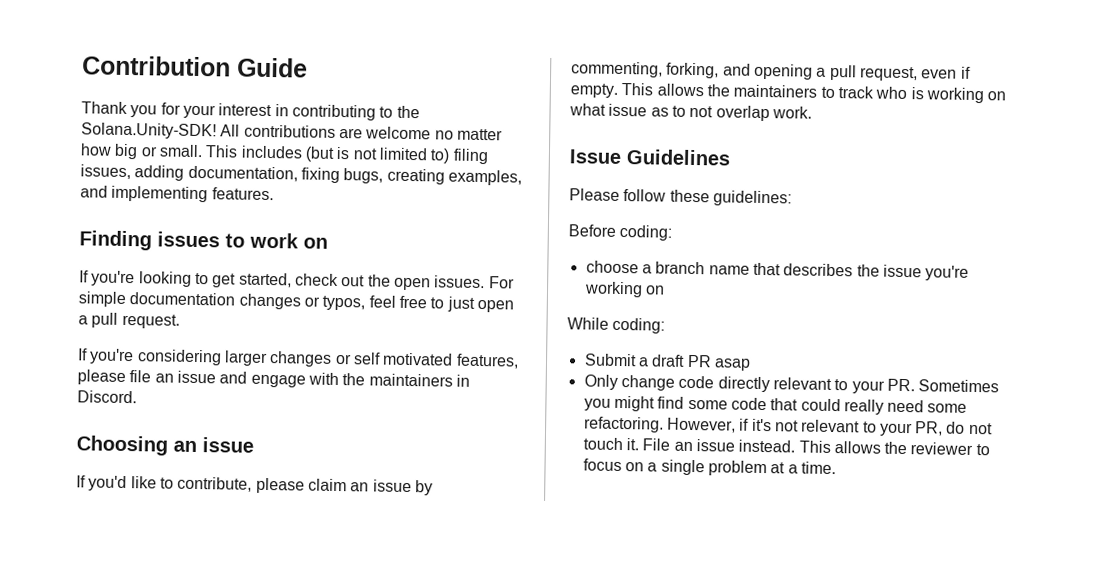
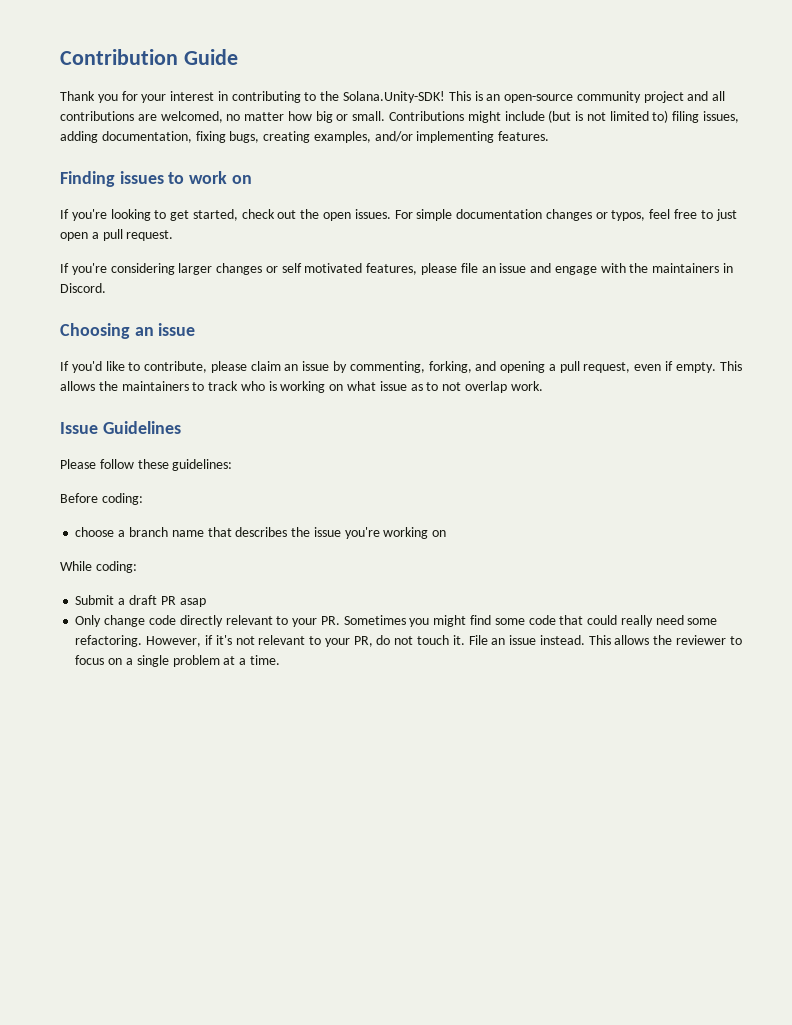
- All contributions are welcome no matter how big or small.
+ This is an open-source community project and all contributions are welcomed, no matter how big or small.
- This includes (but is not limited to) filing issues, adding documentation, fixing bugs, creating examples, and implementing features.
+ Contributions might include (but is not limited to) filing issues, adding documentation, fixing bugs, creating examples, and/or implementing features.

